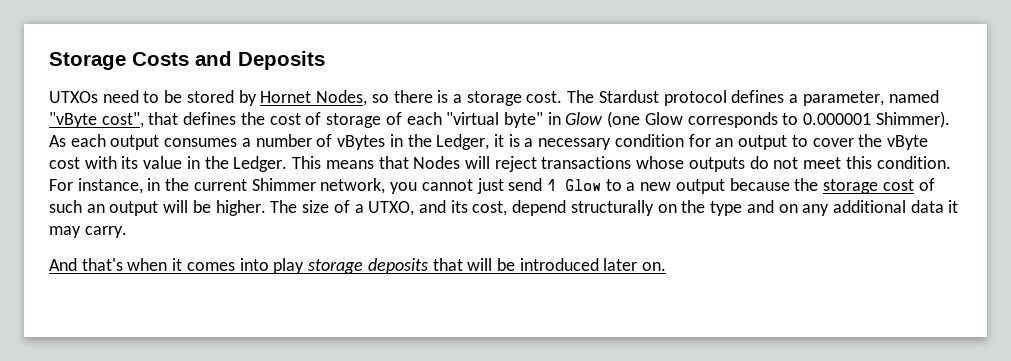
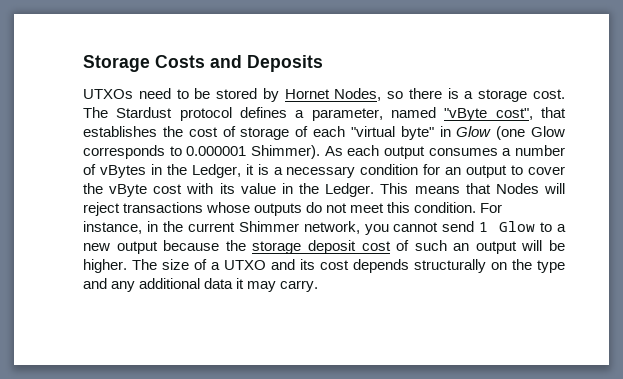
- The Stardust protocol defines a parameter, named "vByte cost", that defines the cost of storage of each "virtual byte" in Glow (one Glow corresponds to 0.000001 Shimmer).
+ The Stardust protocol defines a parameter, named "vByte cost", that establishes the cost of storage of each "virtual byte" in Glow (one Glow corresponds to 0.000001 Shimmer).
- For instance, in the current Shimmer network, you cannot just send 1 Glow to a new output because the storage cost of such an output will be higher.
+ For instance, in the current Shimmer network, you cannot send 1 Glow to a new output because the storage deposit cost of such an output will be higher.
- The size of a UTXO, and its cost, depend structurally on the type and on any additional data it may carry.
+ The size of a UTXO and its cost depends structurally on the type and any additional data it may carry.
- And that's when it comes into play storage deposits that will be introduced later on.

